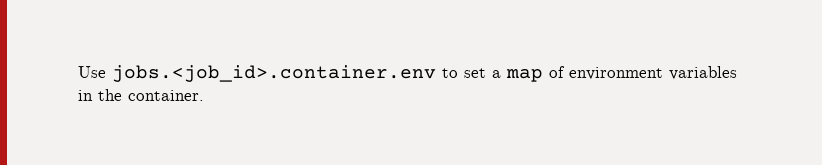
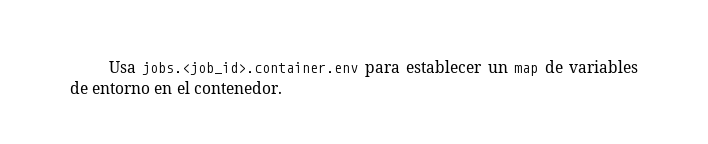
- Use jobs.<job_id>.container.env to set a map of environment variables in the container.
+ Usa jobs.<job_id>.container.env para establecer un map de variables de entorno en el contenedor.

